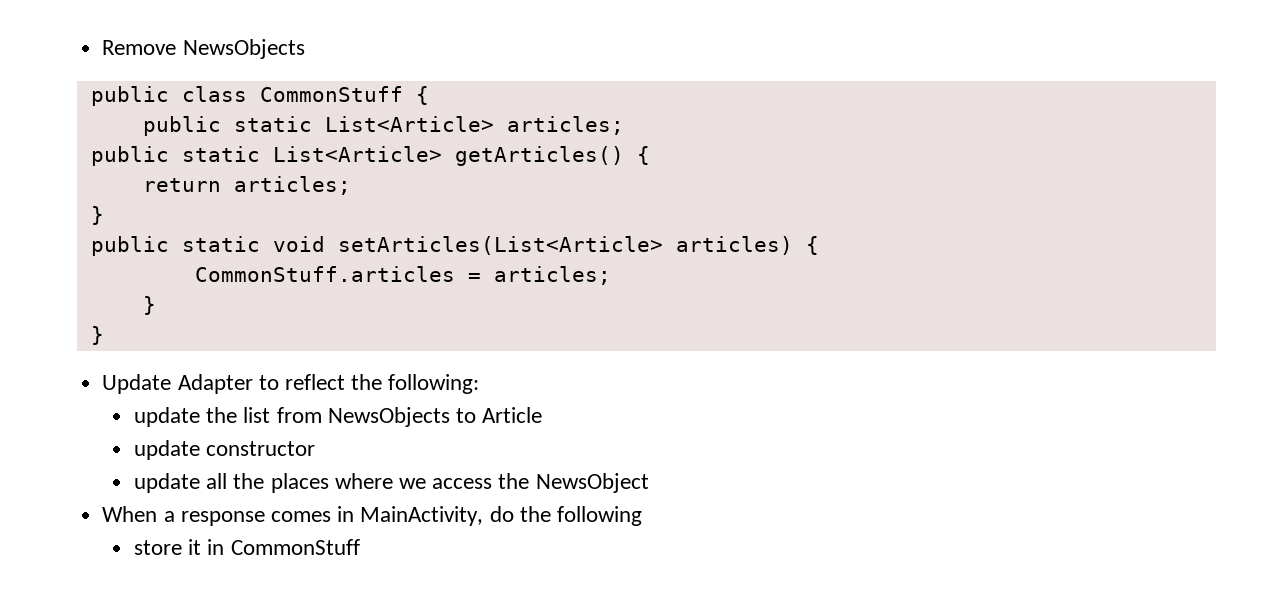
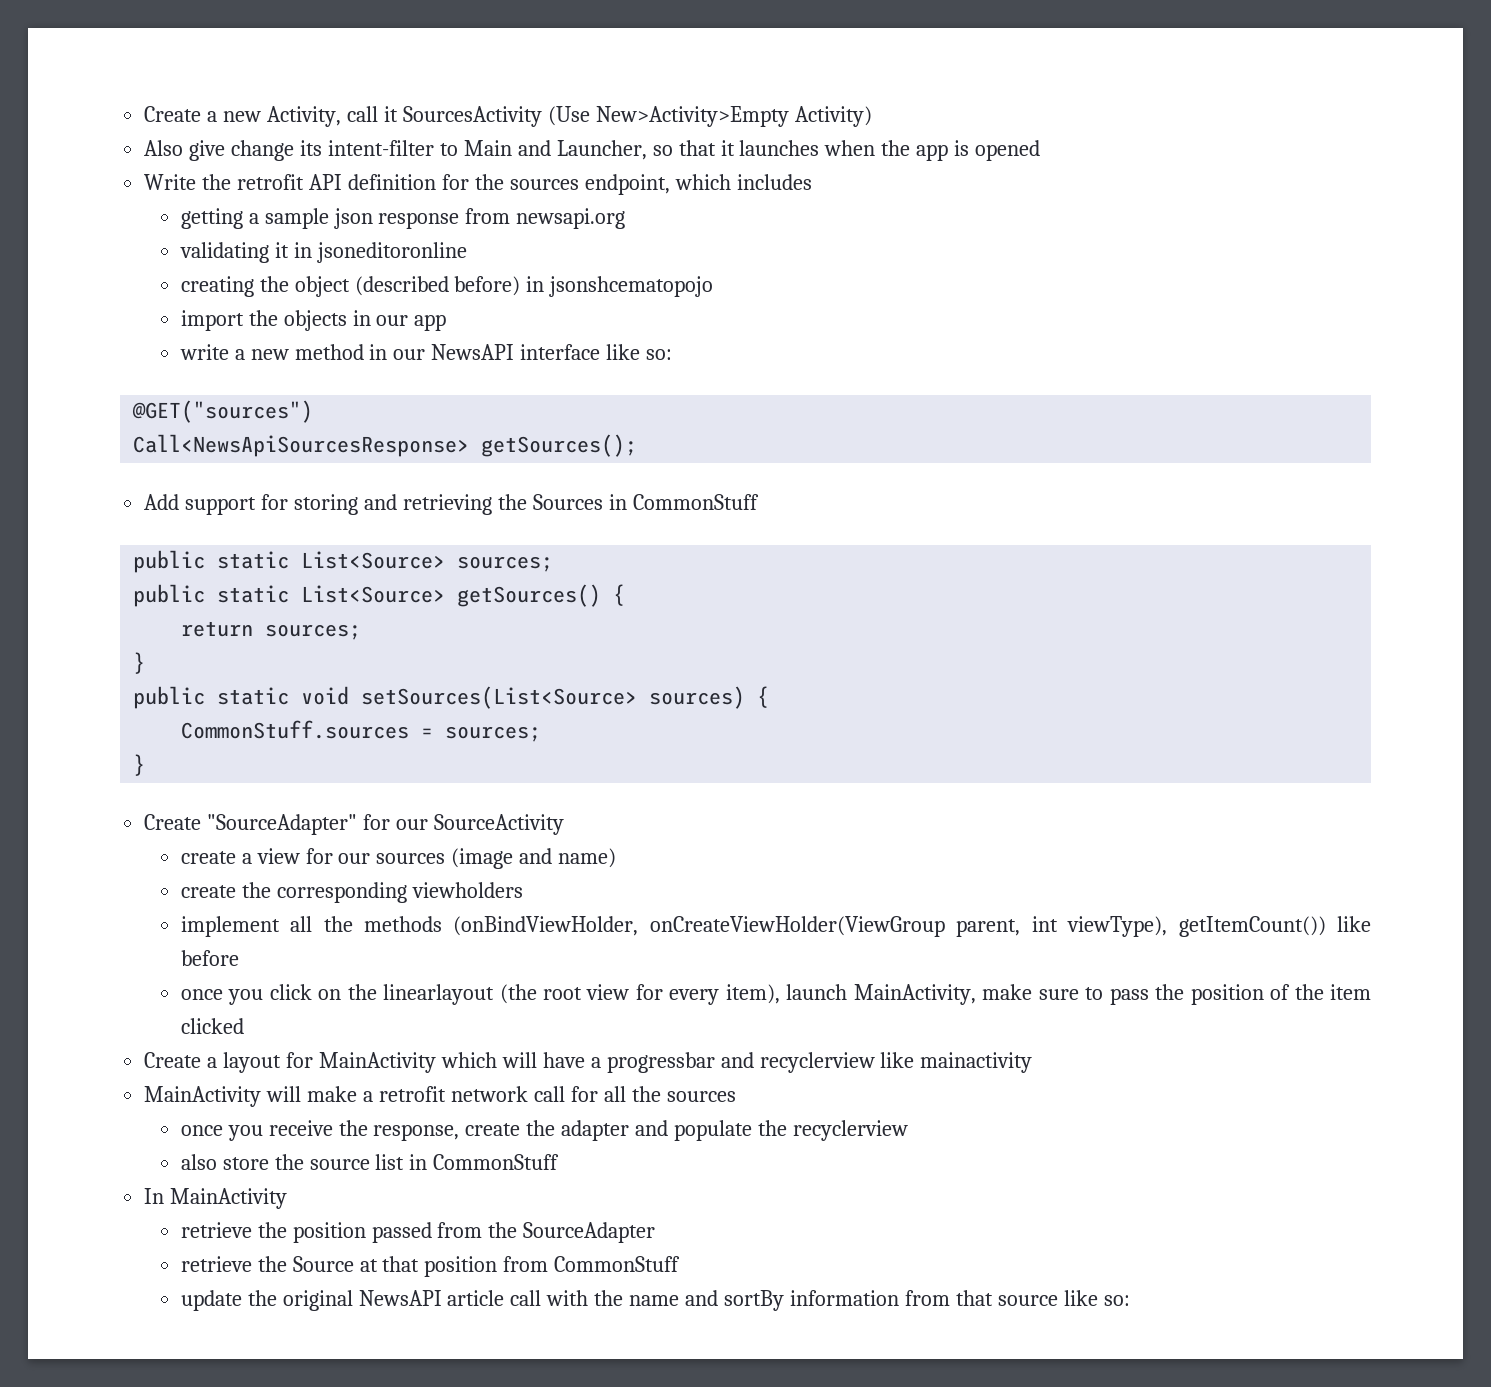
- Remove NewsObjects
- public class CommonStuff {
- public static List<Article> articles;
- public static List<Article> getArticles() {
+ Create a new Activity, call it SourcesActivity (Use New>Activity>Empty Activity)
+ Also give change its intent-filter to Main and Launcher, so that it launches when the app is opened
+ Write the retrofit API definition for the sources endpoint, which includes
+ getting a sample json response from newsapi.org
+ validating it in jsoneditoronline
+ creating the object (described before) in jsonshcematopojo
+ import the objects in our app
+ write a new method in our NewsAPI interface like so:
+ @GET("sources")
+ Call<NewsApiSourcesResponse> getSources();
+ Add support for storing and retrieving the Sources in CommonStuff
+ public static List<Source> sources;
+ public static List<Source> getSources() {
- return articles;
+ return sources;
- public static void setArticles(List<Article> articles) {
- CommonStuff.articles = articles;
+ public static void setSources(List<Source> sources) {
+ CommonStuff.sources = sources;
  }
- }
- Update Adapter to reflect the following:
- update the list from NewsObjects to Article
- update constructor
- update all the places where we access the NewsObject
- When a response comes in MainActivity, do the following
- store it in CommonStuff
+ Create "SourceAdapter" for our SourceActivity
+ create a view for our sources (image and name)
+ create the corresponding viewholders
+ implement all the methods (onBindViewHolder, onCreateViewHolder(ViewGroup parent, int viewType), getItemCount()) like before
+ once you click on the linearlayout (the root view for every item), launch MainActivity, make sure to pass the position of the item clicked
+ Create a layout for MainActivity which will have a progressbar and recyclerview like mainactivity
+ MainActivity will make a retrofit network call for all the sources
+ once you receive the response, create the adapter and populate the recyclerview
+ also store the source list in CommonStuff
+ In MainActivity
+ retrieve the position passed from the SourceAdapter
+ retrieve the Source at that position from CommonStuff
+ update the original NewsAPI article call with the name and sortBy information from that source like so:

